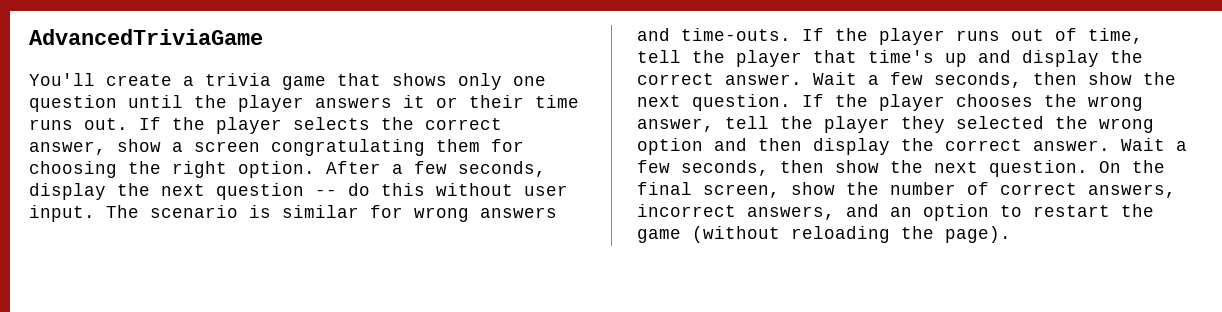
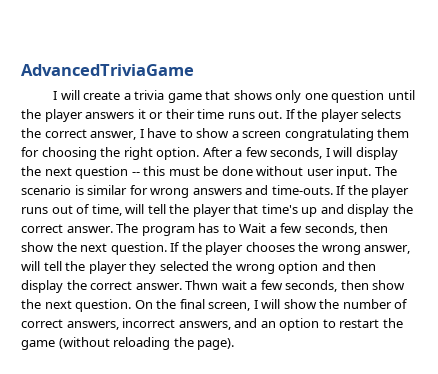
- You'll create a trivia game that shows only one question until the player answers it or their time runs out.
+ I will create a trivia game that shows only one question until the player answers it or their time runs out.
- If the player selects the correct answer, show a screen congratulating them for choosing the right option.
+ If the player selects the correct answer, I have to show a screen congratulating them for choosing the right option.
- After a few seconds, display the next question -- do this without user input.
+ After a few seconds, I will display the next question -- this must be done without user input.
- If the player runs out of time, tell the player that time's up and display the correct answer. Wait a few seconds, then show the next question.
+ If the player runs out of time, will tell the player that time's up and display the correct answer. The program has to Wait a few seconds, then show the next question.
- If the player chooses the wrong answer, tell the player they selected the wrong option and then display the correct answer. Wait a few seconds, then show the next question.
+ If the player chooses the wrong answer, will tell the player they selected the wrong option and then display the correct answer. Thwn wait a few seconds, then show the next question.
- On the final screen, show the number of correct answers, incorrect answers, and an option to restart the game (without reloading the page).
+ On the final screen, I will show the number of correct answers, incorrect answers, and an option to restart the game (without reloading the page).

